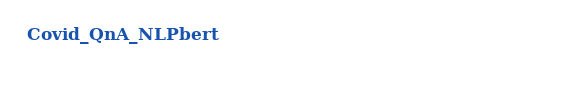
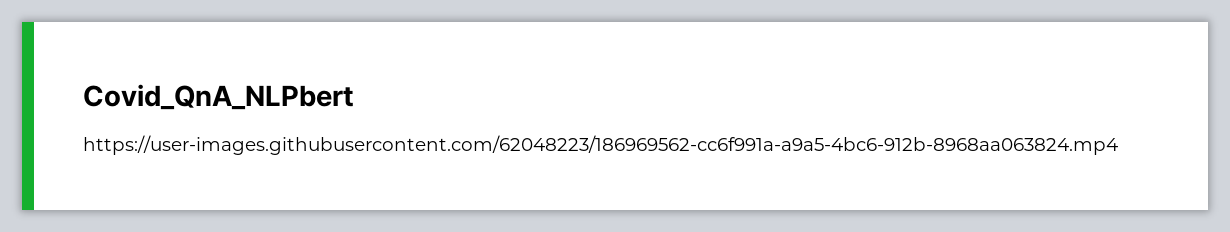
+ https://user-images.githubusercontent.com/62048223/186969562-cc6f991a-a9a5-4bc6-912b-8968aa063824.mp4

